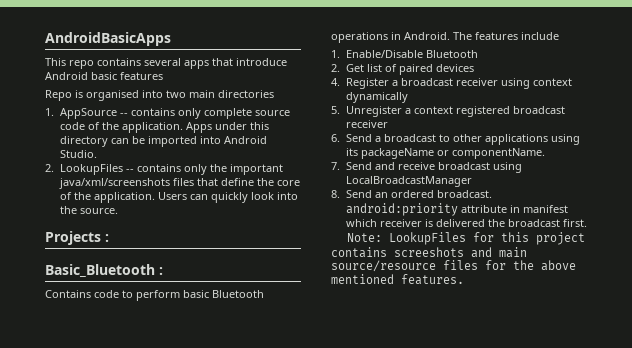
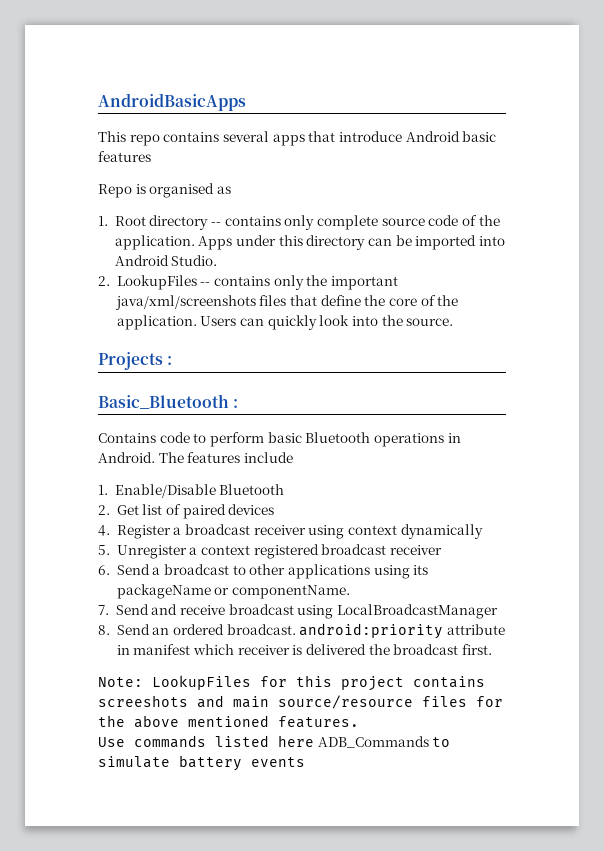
- Repo is organised into two main directories
- 1. AppSource -- contains only complete source code of the application.
+ Repo is organised as
+ 1. Root directory -- contains only complete source code of the application.
+ Use commands listed here ADB_Commands to simulate battery events

